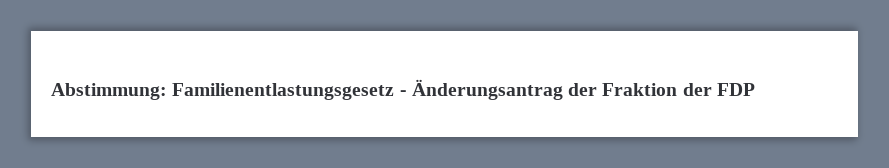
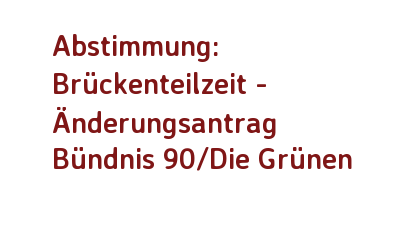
- Abstimmung: Familienentlastungsgesetz - Änderungsantrag der Fraktion der FDP
+ Abstimmung: Brückenteilzeit - Änderungsantrag Bündnis 90/Die Grünen

